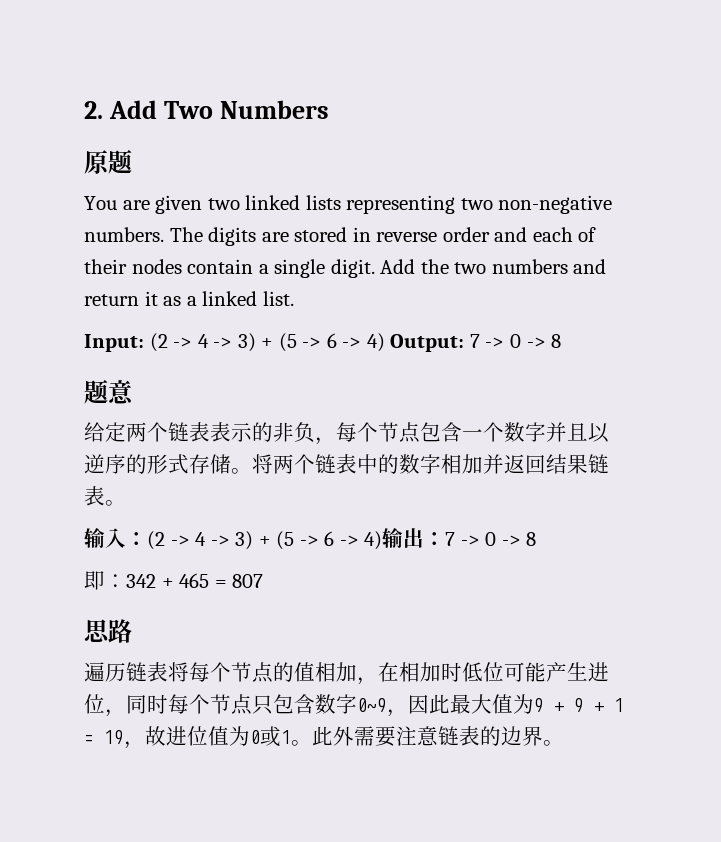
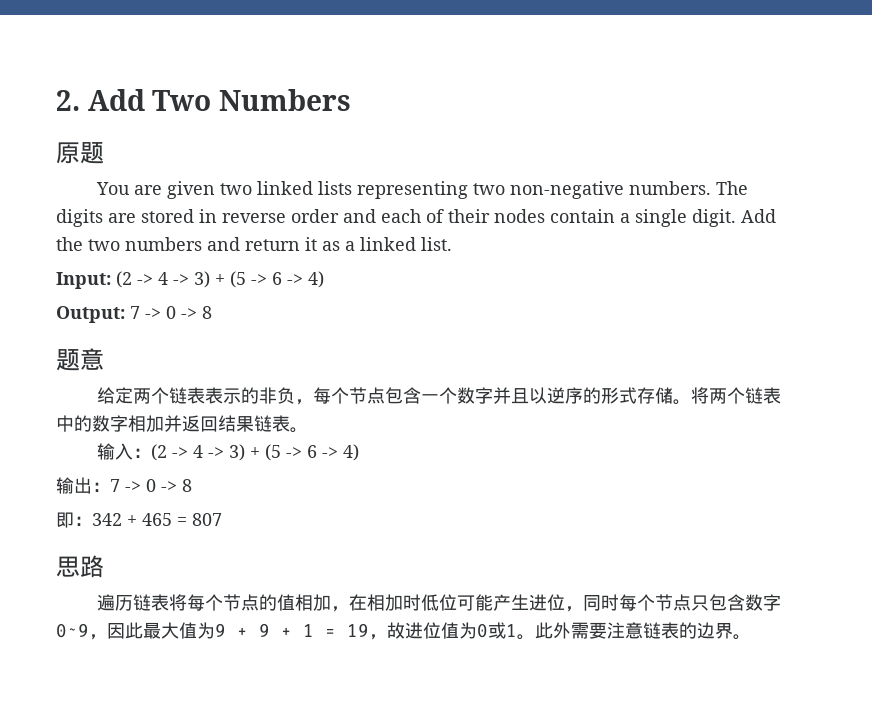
- Input: (2 -> 4 -> 3) + (5 -> 6 -> 4) Output: 7 -> 0 -> 8
+ Input: (2 -> 4 -> 3) + (5 -> 6 -> 4)
+ Output: 7 -> 0 -> 8
- 输入：(2 -> 4 -> 3) + (5 -> 6 -> 4)输出：7 -> 0 -> 8
+ 输入：(2 -> 4 -> 3) + (5 -> 6 -> 4)
+ 输出：7 -> 0 -> 8

